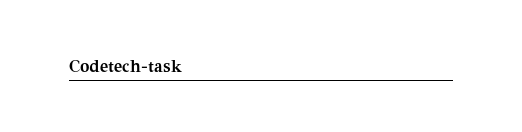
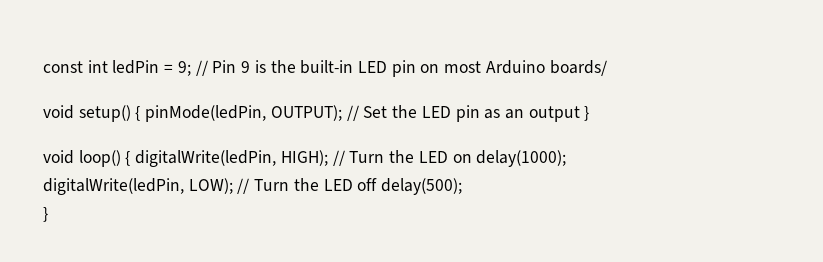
- Codetech-task
+ const int ledPin = 9; // Pin 9 is the built-in LED pin on most Arduino boards/
+ void setup() { pinMode(ledPin, OUTPUT); // Set the LED pin as an output }
+ void loop() { digitalWrite(ledPin, HIGH); // Turn the LED on delay(1000);
+ digitalWrite(ledPin, LOW); // Turn the LED off delay(500);
+ }

